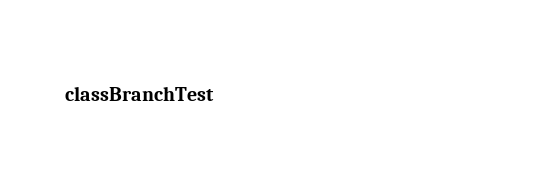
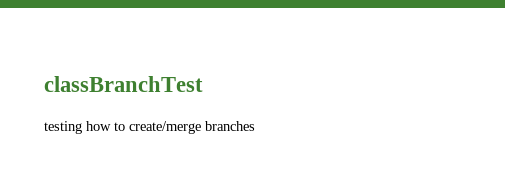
+ testing how to create/merge branches

